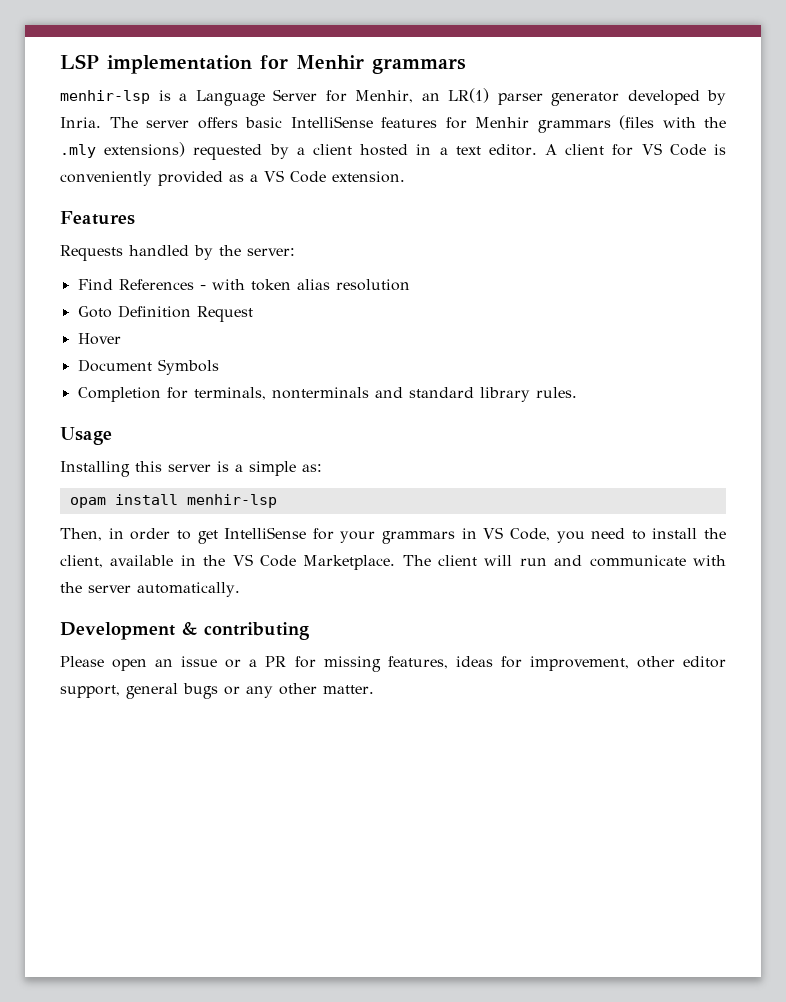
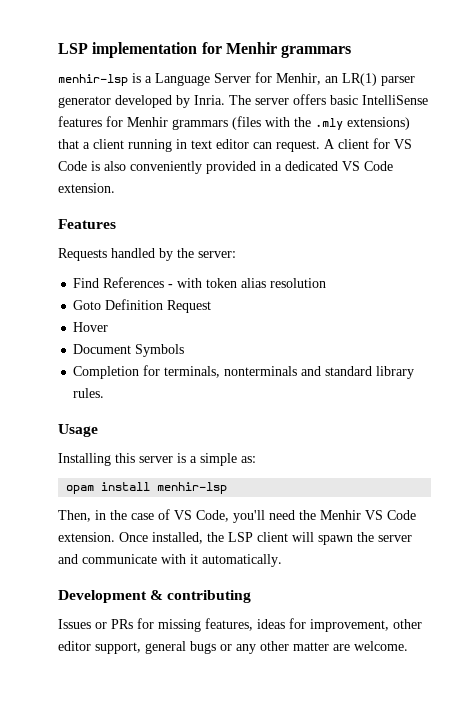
- The server offers basic IntelliSense features for Menhir grammars (files with the .mly extensions) requested by a client hosted in a text editor.
+ The server offers basic IntelliSense features for Menhir grammars (files with the .mly extensions) that a client running in text editor can request.
- A client for VS Code is conveniently provided as a VS Code extension.
+ A client for VS Code is also conveniently provided in a dedicated VS Code extension.
- Then, in order to get IntelliSense for your grammars in VS Code, you need to install the client, available in the VS Code Marketplace. The client will run and communicate with the server automatically.
+ Then, in the case of VS Code, you'll need the Menhir VS Code extension. Once installed, the LSP client will spawn the server and communicate with it automatically.
- Please open an issue or a PR for missing features, ideas for improvement, other editor support, general bugs or any other matter.
+ Issues or PRs for missing features, ideas for improvement, other editor support, general bugs or any other matter are welcome.

